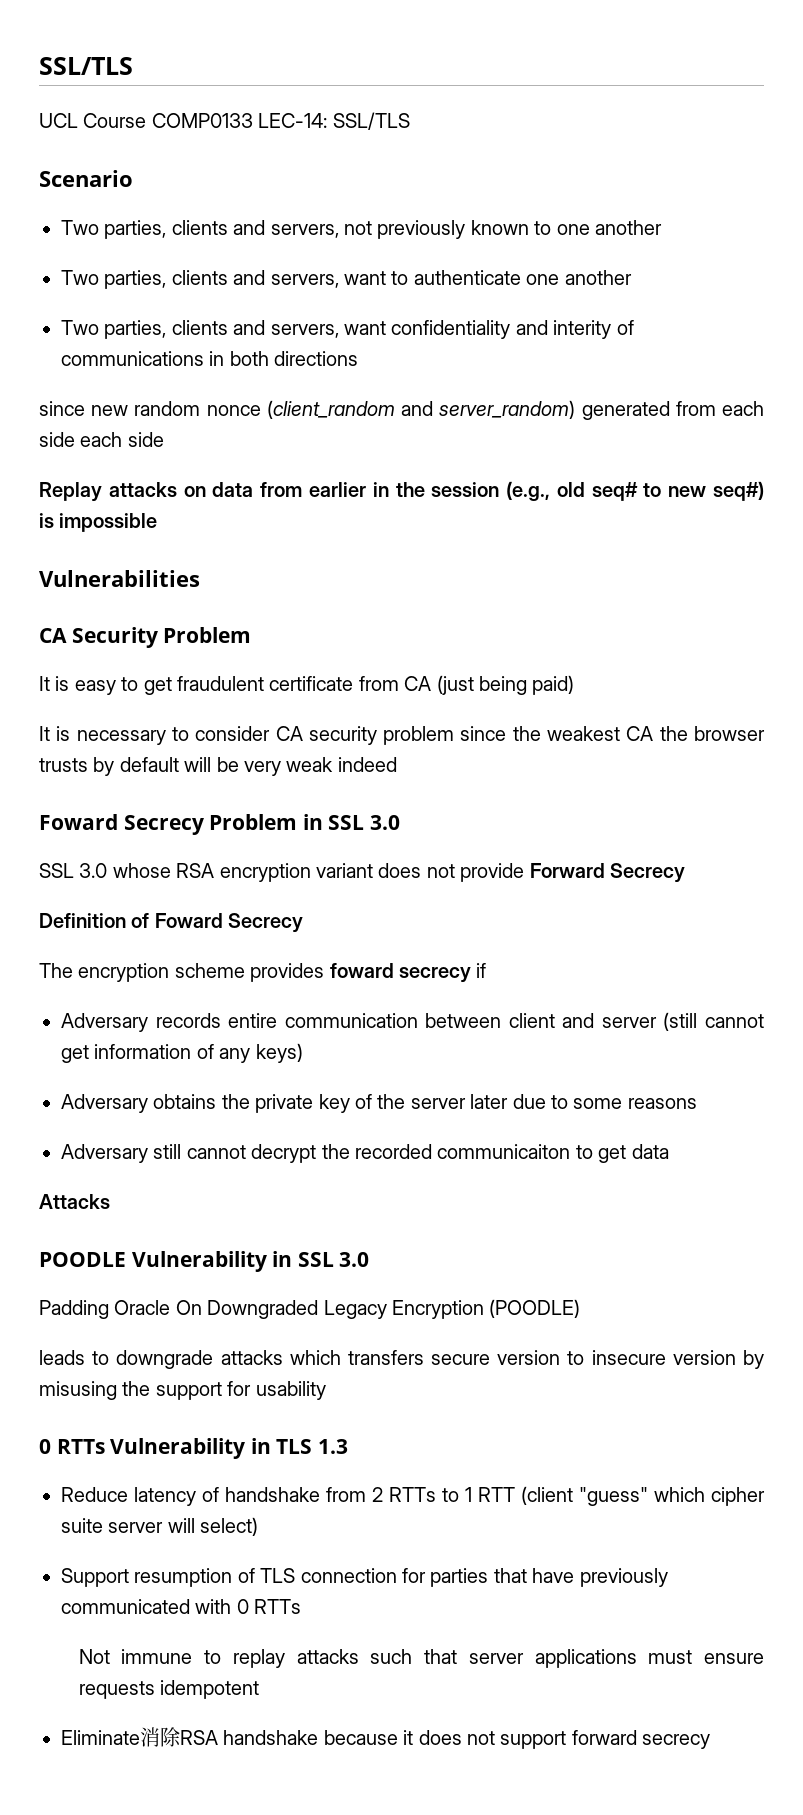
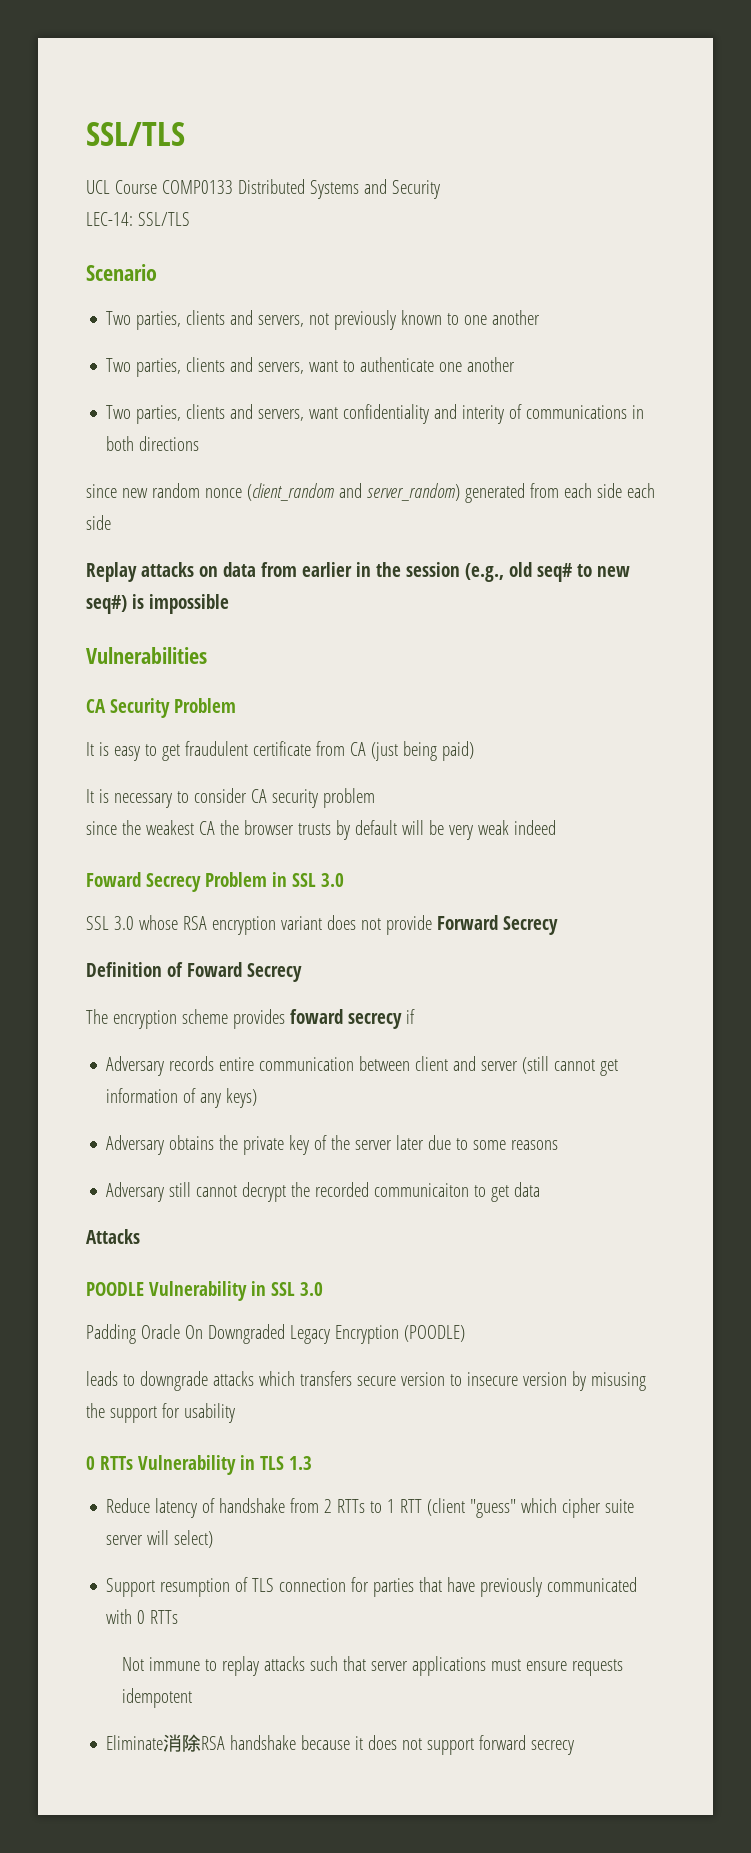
- UCL Course COMP0133 LEC-14: SSL/TLS
+ UCL Course COMP0133 Distributed Systems and Security
+ LEC-14: SSL/TLS
- It is necessary to consider CA security problem since the weakest CA the browser trusts by default will be very weak indeed
+ It is necessary to consider CA security problem
+ since the weakest CA the browser trusts by default will be very weak indeed

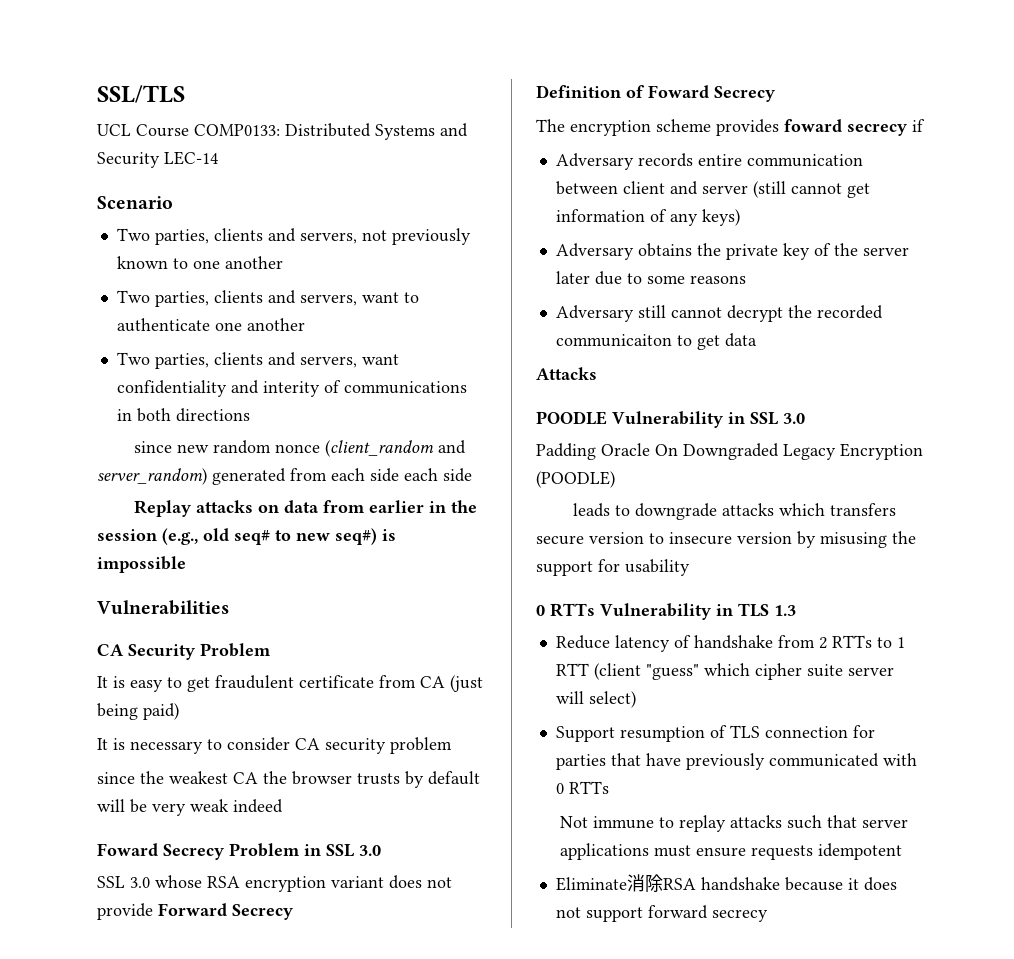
- UCL Course COMP0133 Distributed Systems and Security
- LEC-14: SSL/TLS
+ UCL Course COMP0133: Distributed Systems and Security LEC-14

